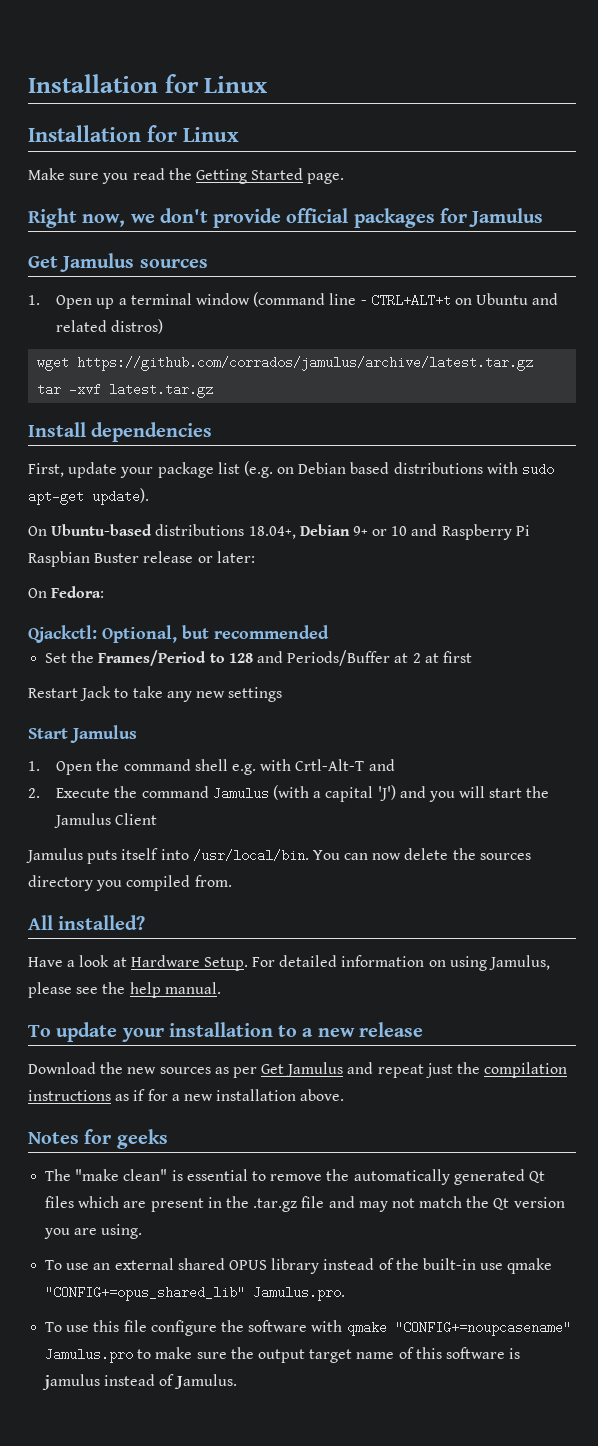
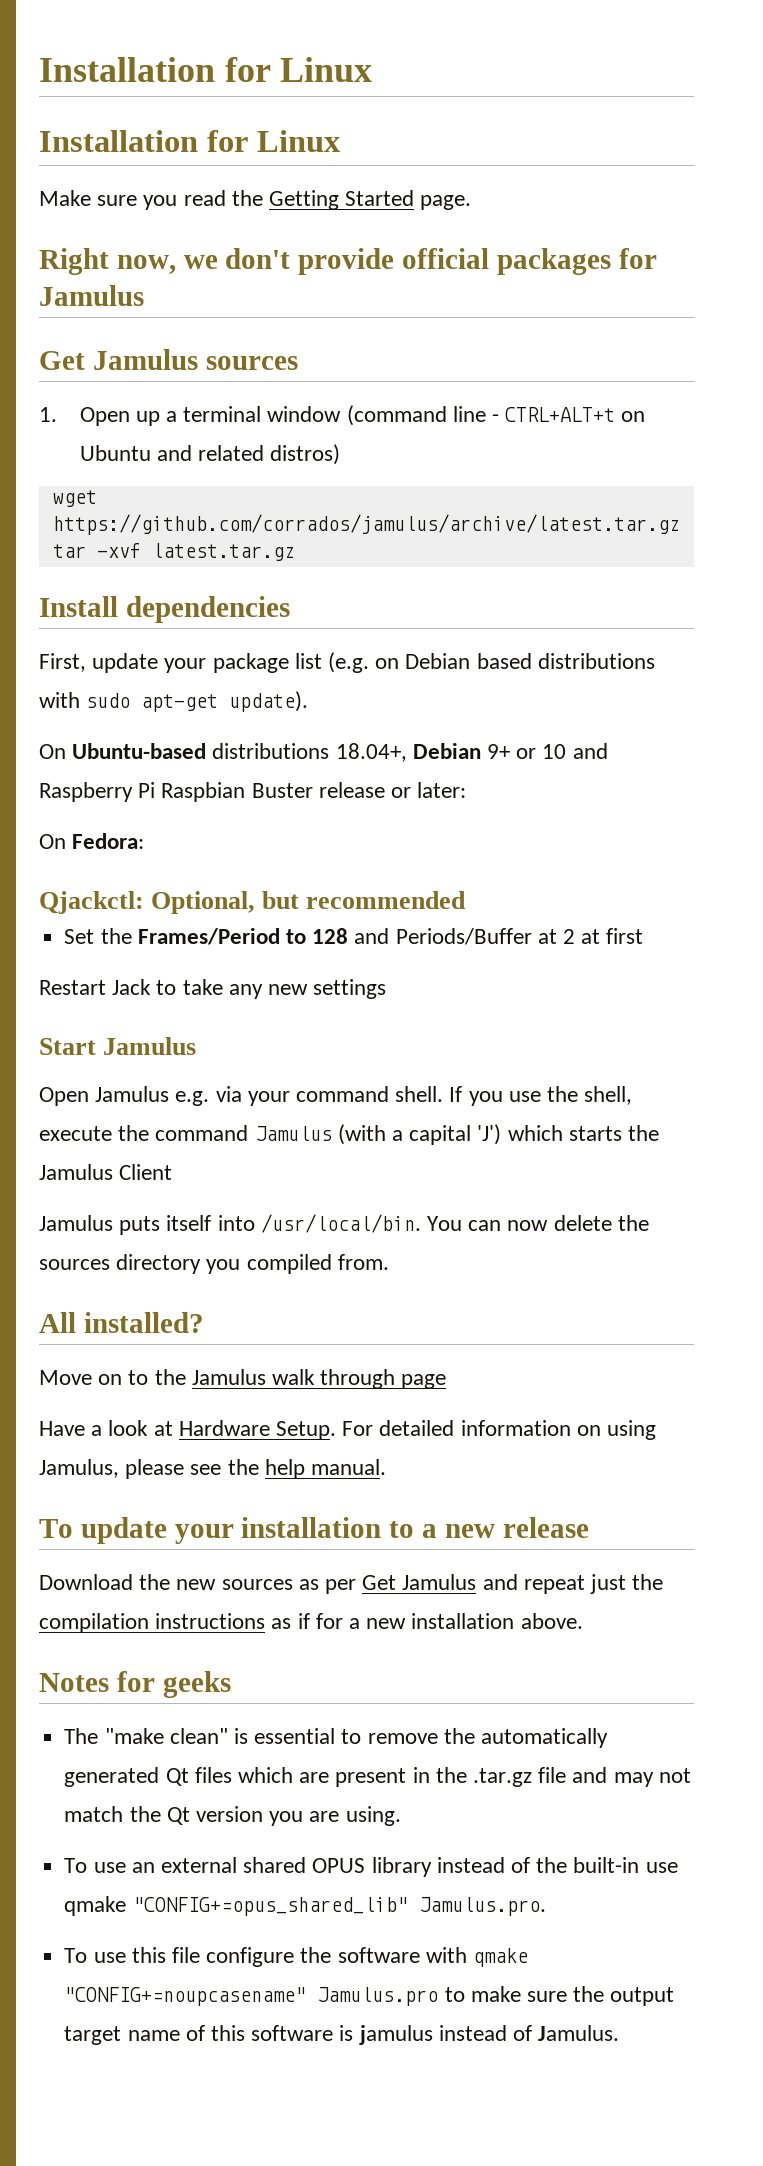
- 1. Open the command shell e.g. with Crtl-Alt-T and
- 2. Execute the command Jamulus (with a capital 'J') and you will start the Jamulus Client
+ Open Jamulus e.g. via your command shell. If you use the shell, execute the command Jamulus (with a capital 'J') which starts the Jamulus Client
+ Move on to the Jamulus walk through page

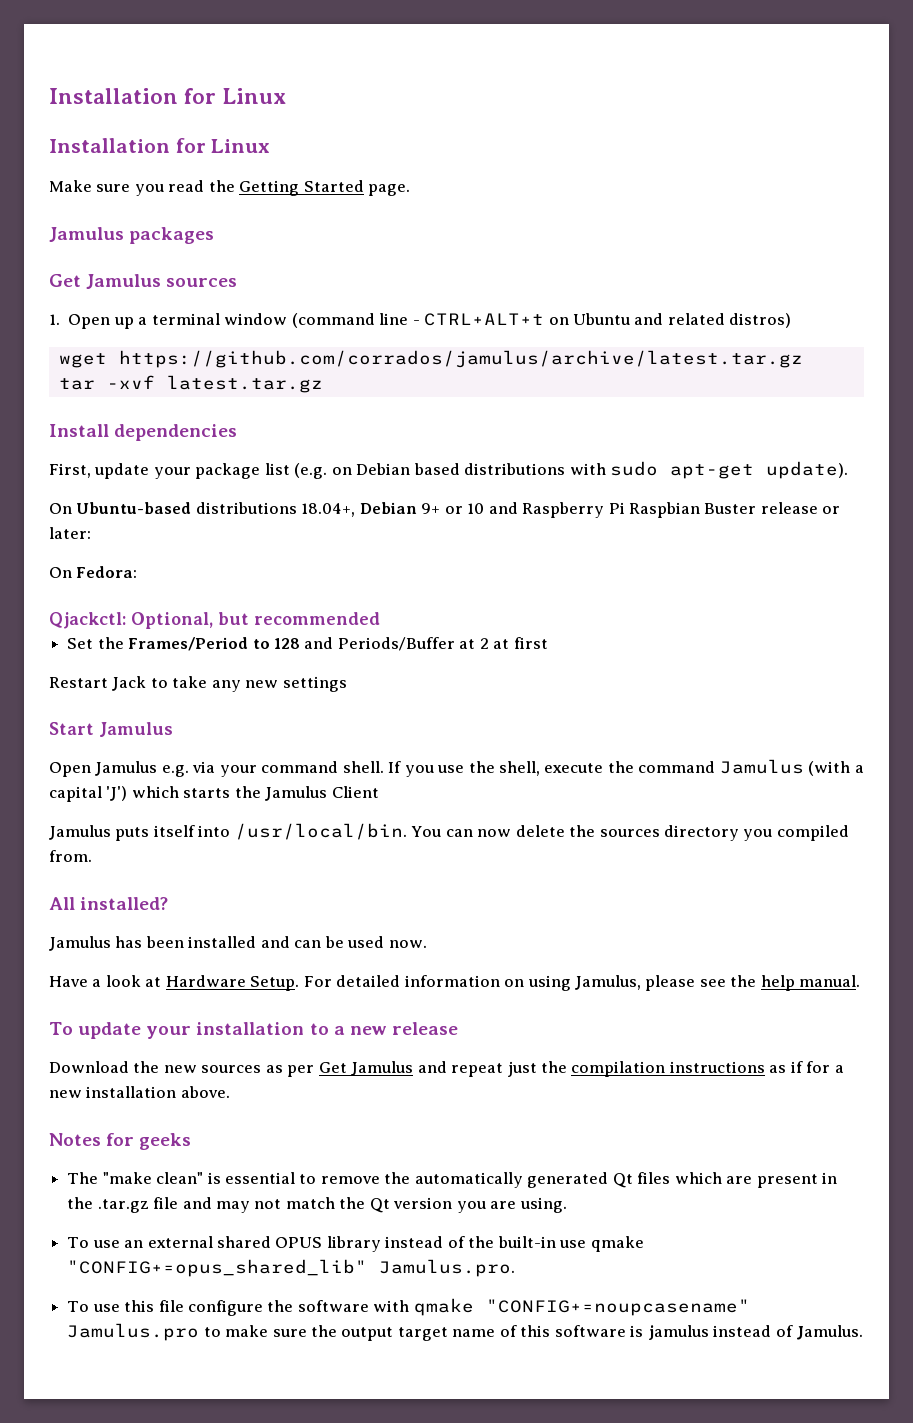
- Right now, we don't provide official packages for Jamulus
+ Jamulus packages
- Move on to the Jamulus walk through page
+ Jamulus has been installed and can be used now.

